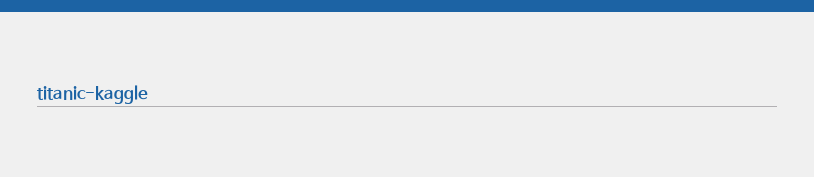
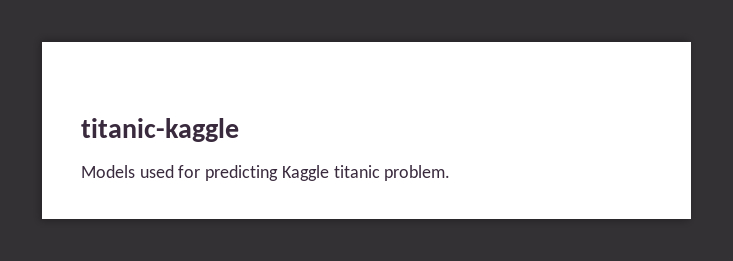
+ Models used for predicting Kaggle titanic problem.

